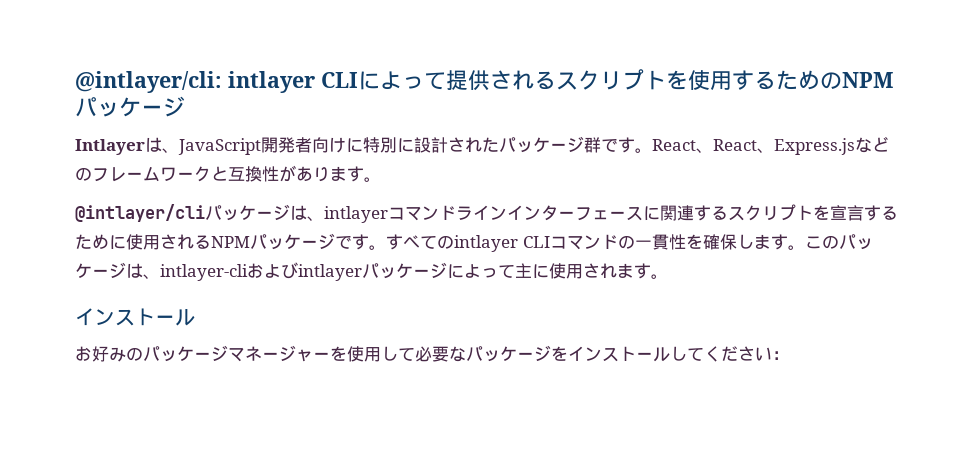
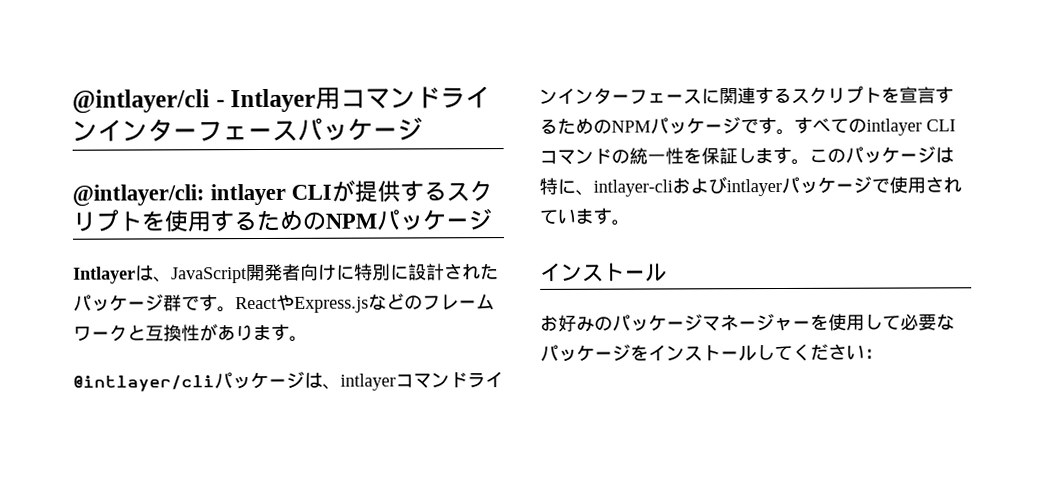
- @intlayer/cli: intlayer CLIによって提供されるスクリプトを使用するためのNPMパッケージ
+ @intlayer/cli - Intlayer用コマンドラインインターフェースパッケージ
+ @intlayer/cli: intlayer CLIが提供するスクリプトを使用するためのNPMパッケージ
- React、React、Express.jsなどのフレームワークと互換性があります。
+ ReactやExpress.jsなどのフレームワークと互換性があります。
- @intlayer/cliパッケージは、intlayerコマンドラインインターフェースに関連するスクリプトを宣言するために使用されるNPMパッケージです。
+ @intlayer/cliパッケージは、intlayerコマンドラインインターフェースに関連するスクリプトを宣言するためのNPMパッケージです。
- すべてのintlayer CLIコマンドの一貫性を確保します。
+ すべてのintlayer CLIコマンドの統一性を保証します。
- このパッケージは、intlayer-cliおよびintlayerパッケージによって主に使用されます。
+ このパッケージは特に、intlayer-cliおよびintlayerパッケージで使用されています。

